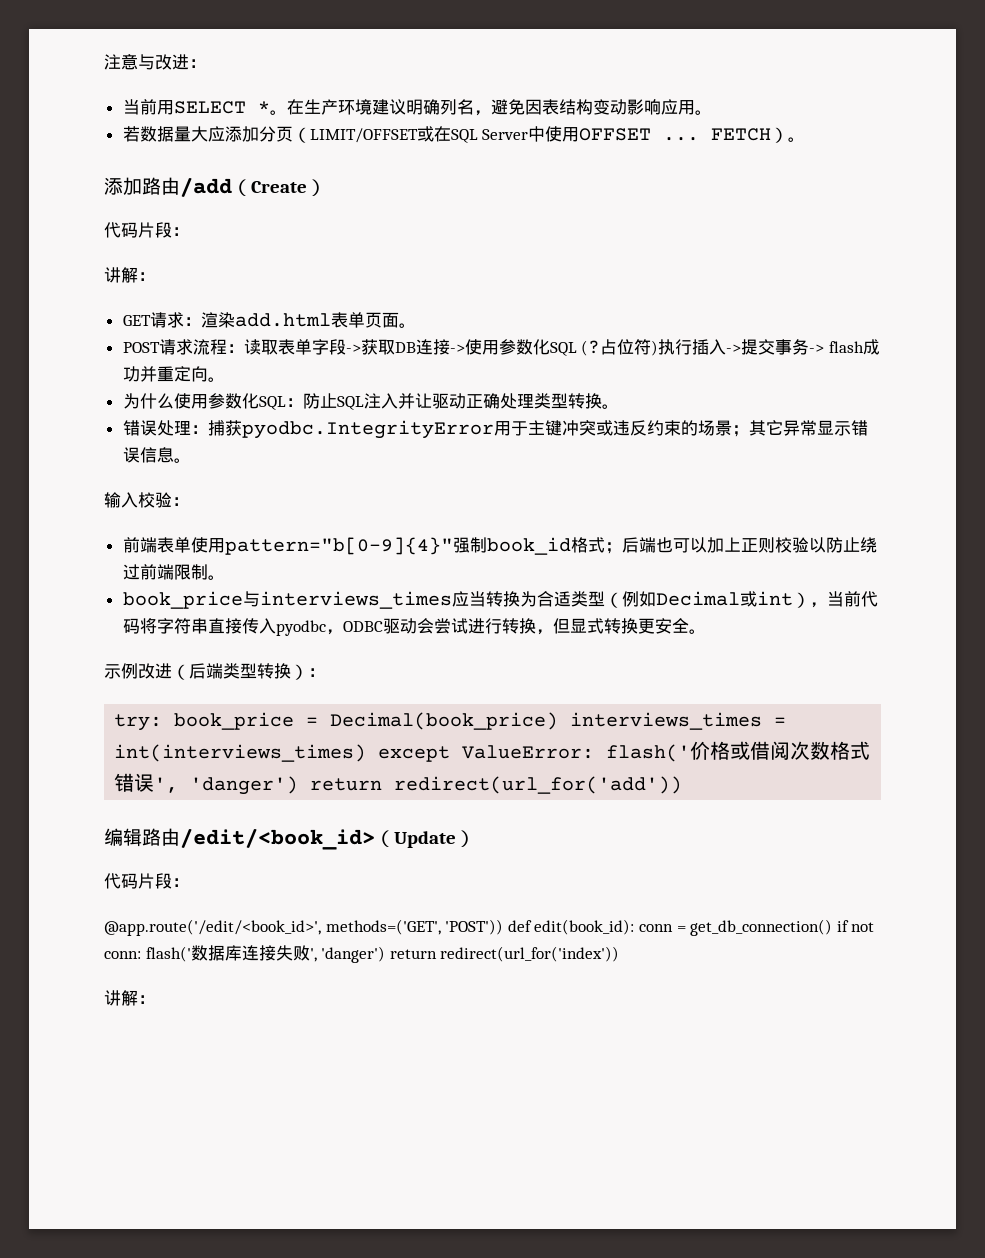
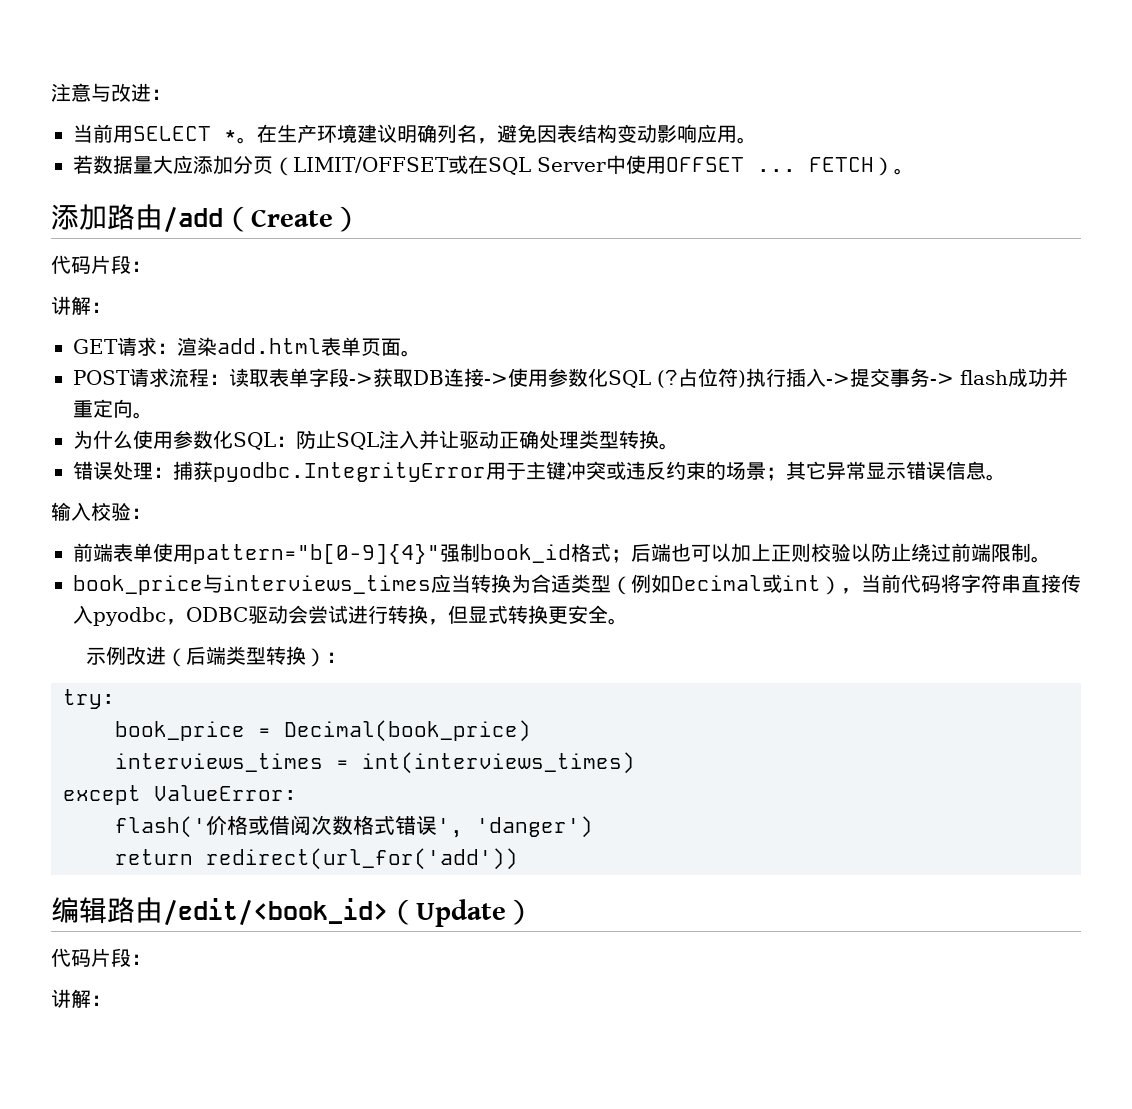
- try: book_price = Decimal(book_price) interviews_times = int(interviews_times) except ValueError: flash('价格或借阅次数格式错误', 'danger') return redirect(url_for('add'))
+ try:
+ book_price = Decimal(book_price)
+ interviews_times = int(interviews_times)
+ except ValueError:
+ flash('价格或借阅次数格式错误', 'danger')
+ return redirect(url_for('add'))
- @app.route('/edit/<book_id>', methods=('GET', 'POST')) def edit(book_id): conn = get_db_connection() if not conn: flash('数据库连接失败', 'danger') return redirect(url_for('index'))

